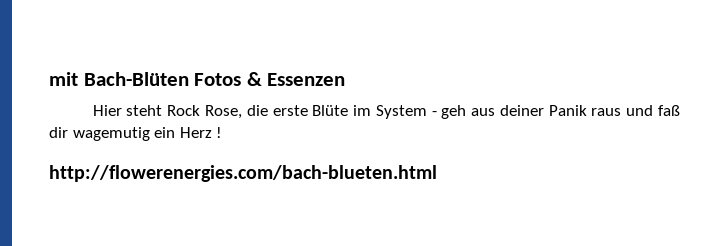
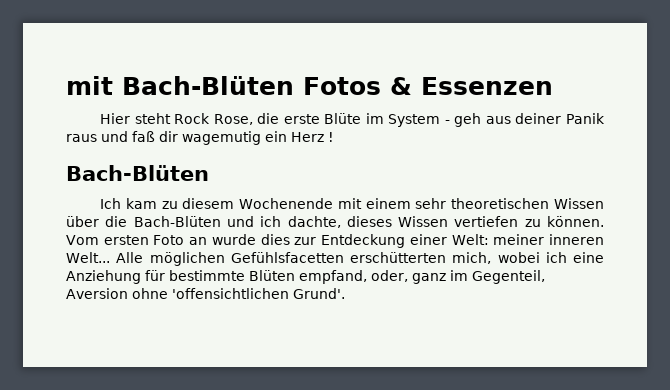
  Hier steht Rock Rose, die erste Blüte im System - geh aus deiner Panik raus und faß dir wagemutig ein Herz !
- http://flowerenergies.com/bach-blueten.html
+ Bach-Blüten
+ Ich kam zu diesem Wochenende mit einem sehr theoretischen Wissen über die Bach-Blüten und ich dachte, dieses Wissen vertiefen zu können. Vom ersten Foto an wurde dies zur Entdeckung einer Welt: meiner inneren Welt... Alle möglichen Gefühlsfacetten erschütterten mich, wobei ich eine Anziehung für bestimmte Blüten empfand, oder, ganz im Gegenteil, Aversion ohne 'offensichtlichen Grund'.

